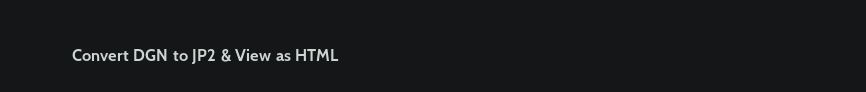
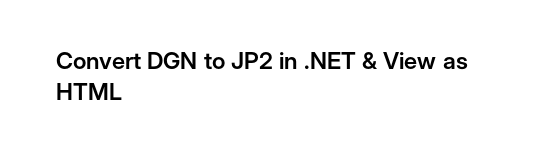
- Convert DGN to JP2 & View as HTML
+ Convert DGN to JP2 in .NET & View as HTML

